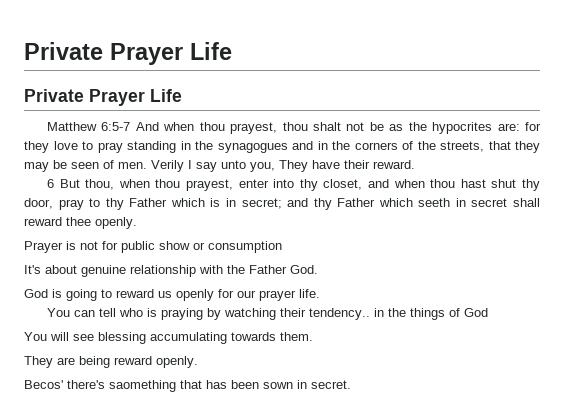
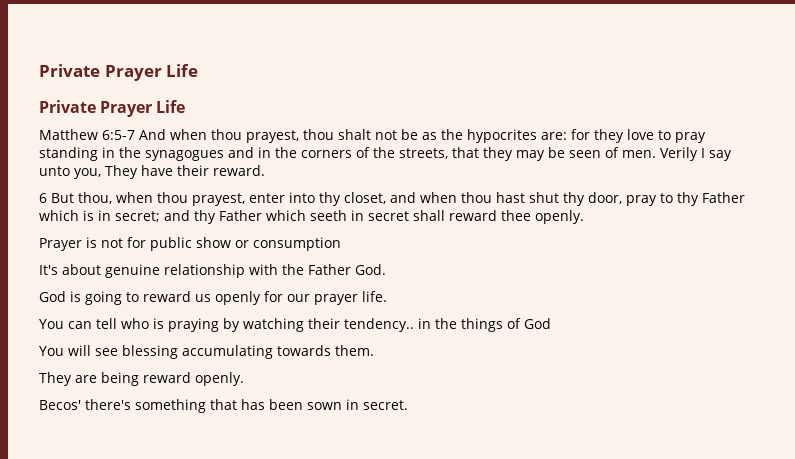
- Becos' there's saomething that has been sown in secret.
+ Becos' there's something that has been sown in secret.

